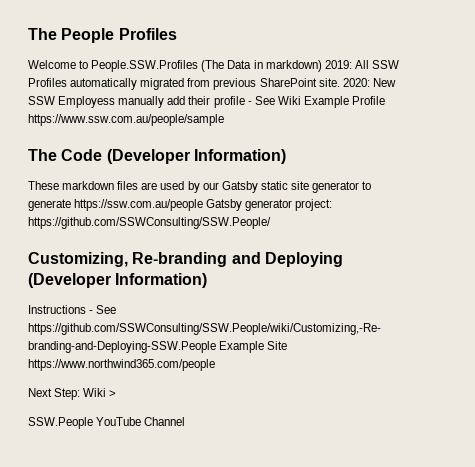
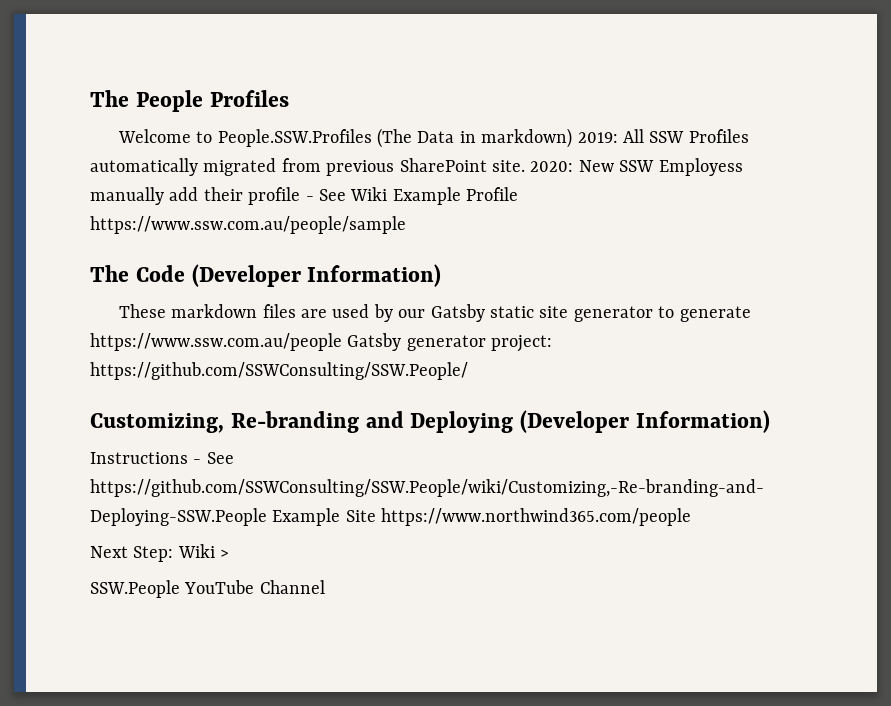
- These markdown files are used by our Gatsby static site generator to generate https://ssw.com.au/people Gatsby generator project: https://github.com/SSWConsulting/SSW.People/
+ These markdown files are used by our Gatsby static site generator to generate https://www.ssw.com.au/people Gatsby generator project: https://github.com/SSWConsulting/SSW.People/

